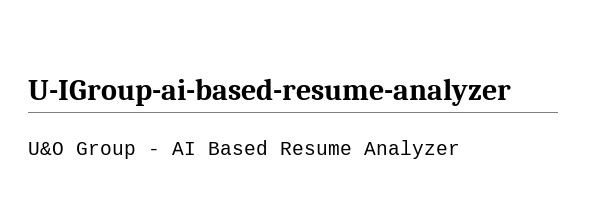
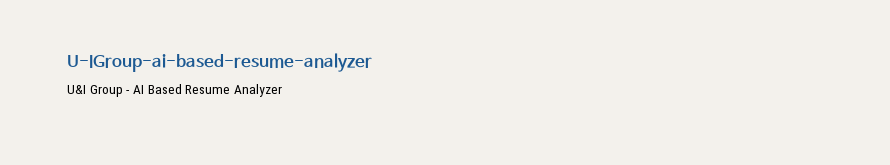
- U&O Group - AI Based Resume Analyzer
+ U&I Group - AI Based Resume Analyzer

